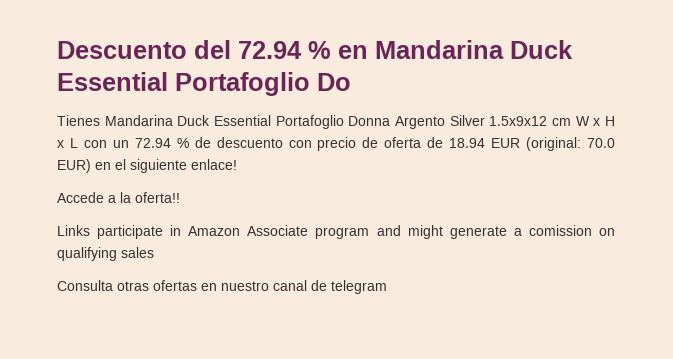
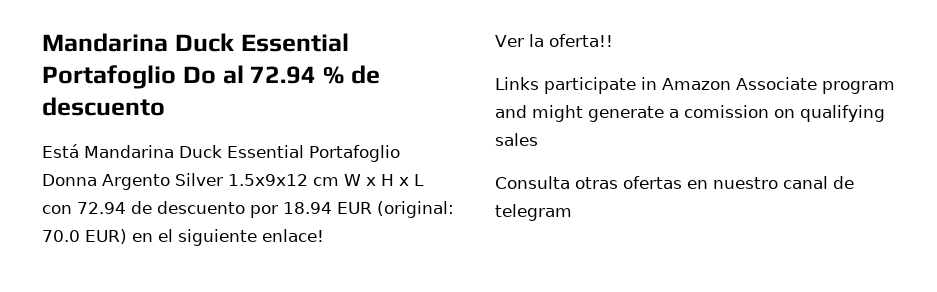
- Descuento del 72.94 % en Mandarina Duck Essential Portafoglio Do
- Tienes Mandarina Duck Essential Portafoglio Donna Argento Silver 1.5x9x12 cm W x H x L con un 72.94 % de descuento con precio de oferta de 18.94 EUR (original: 70.0 EUR) en el siguiente enlace!
+ Mandarina Duck Essential Portafoglio Do al 72.94 % de descuento
+ Está Mandarina Duck Essential Portafoglio Donna Argento Silver 1.5x9x12 cm W x H x L con 72.94 de descuento por 18.94 EUR (original: 70.0 EUR) en el siguiente enlace!
- Accede a la oferta!!
+ Ver la oferta!!

